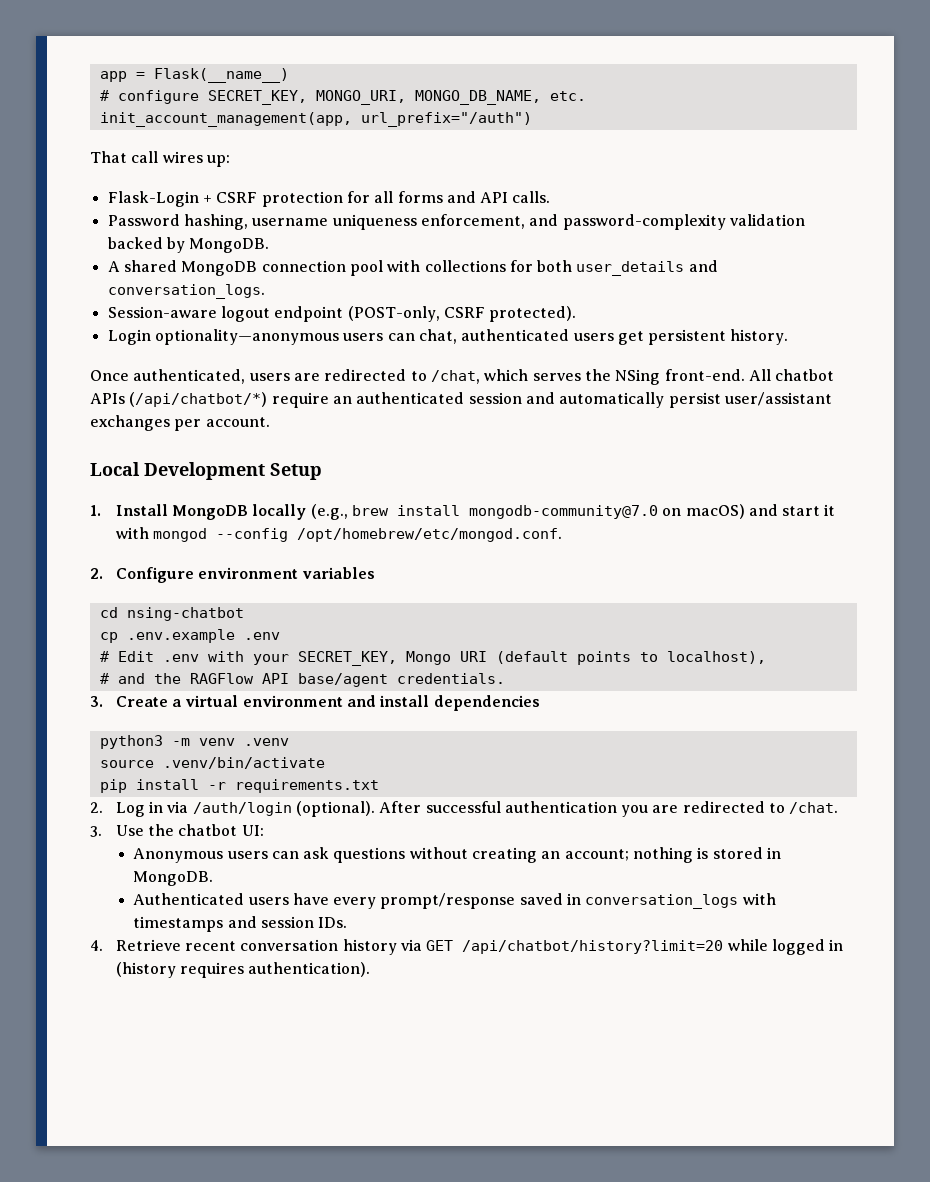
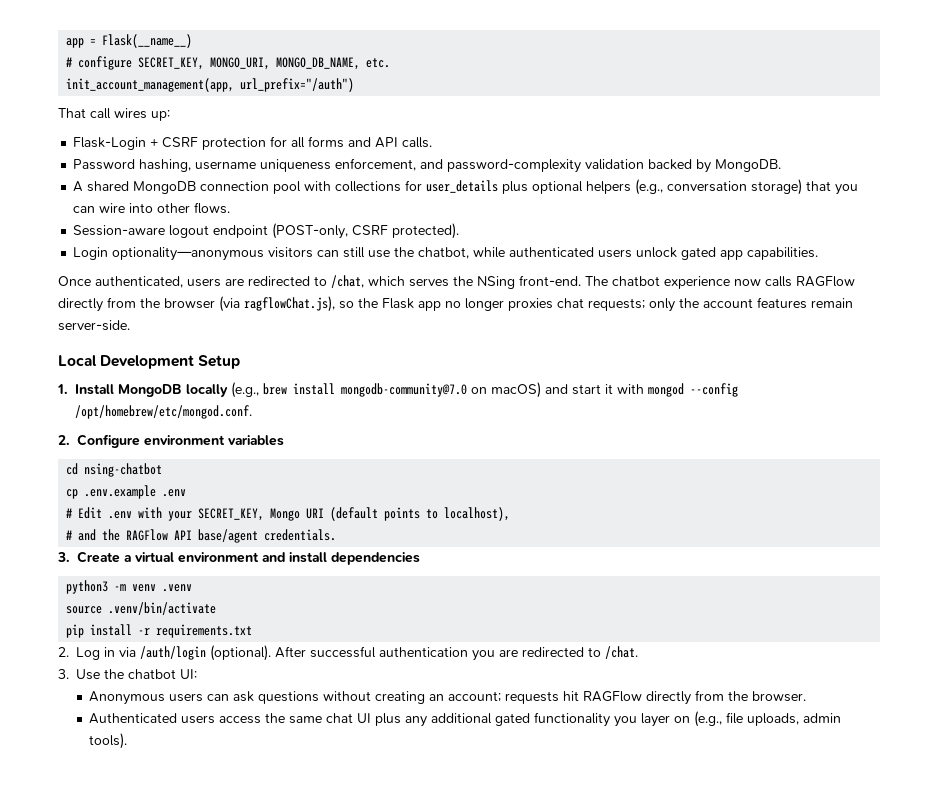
- A shared MongoDB connection pool with collections for both user_details and conversation_logs.
+ A shared MongoDB connection pool with collections for user_details plus optional helpers (e.g., conversation storage) that you can wire into other flows.
- Login optionality—anonymous users can chat, authenticated users get persistent history.
+ Login optionality—anonymous visitors can still use the chatbot, while authenticated users unlock gated app capabilities.
- All chatbot APIs (/api/chatbot/*) require an authenticated session and automatically persist user/assistant exchanges per account.
+ The chatbot experience now calls RAGFlow directly from the browser (via ragflowChat.js), so the Flask app no longer proxies chat requests; only the account features remain server-side.
- Anonymous users can ask questions without creating an account; nothing is stored in MongoDB.
- Authenticated users have every prompt/response saved in conversation_logs with timestamps and session IDs.
- 4. Retrieve recent conversation history via GET /api/chatbot/history?limit=20 while logged in (history requires authentication).
+ Anonymous users can ask questions without creating an account; requests hit RAGFlow directly from the browser.
+ Authenticated users access the same chat UI plus any additional gated functionality you layer on (e.g., file uploads, admin tools).

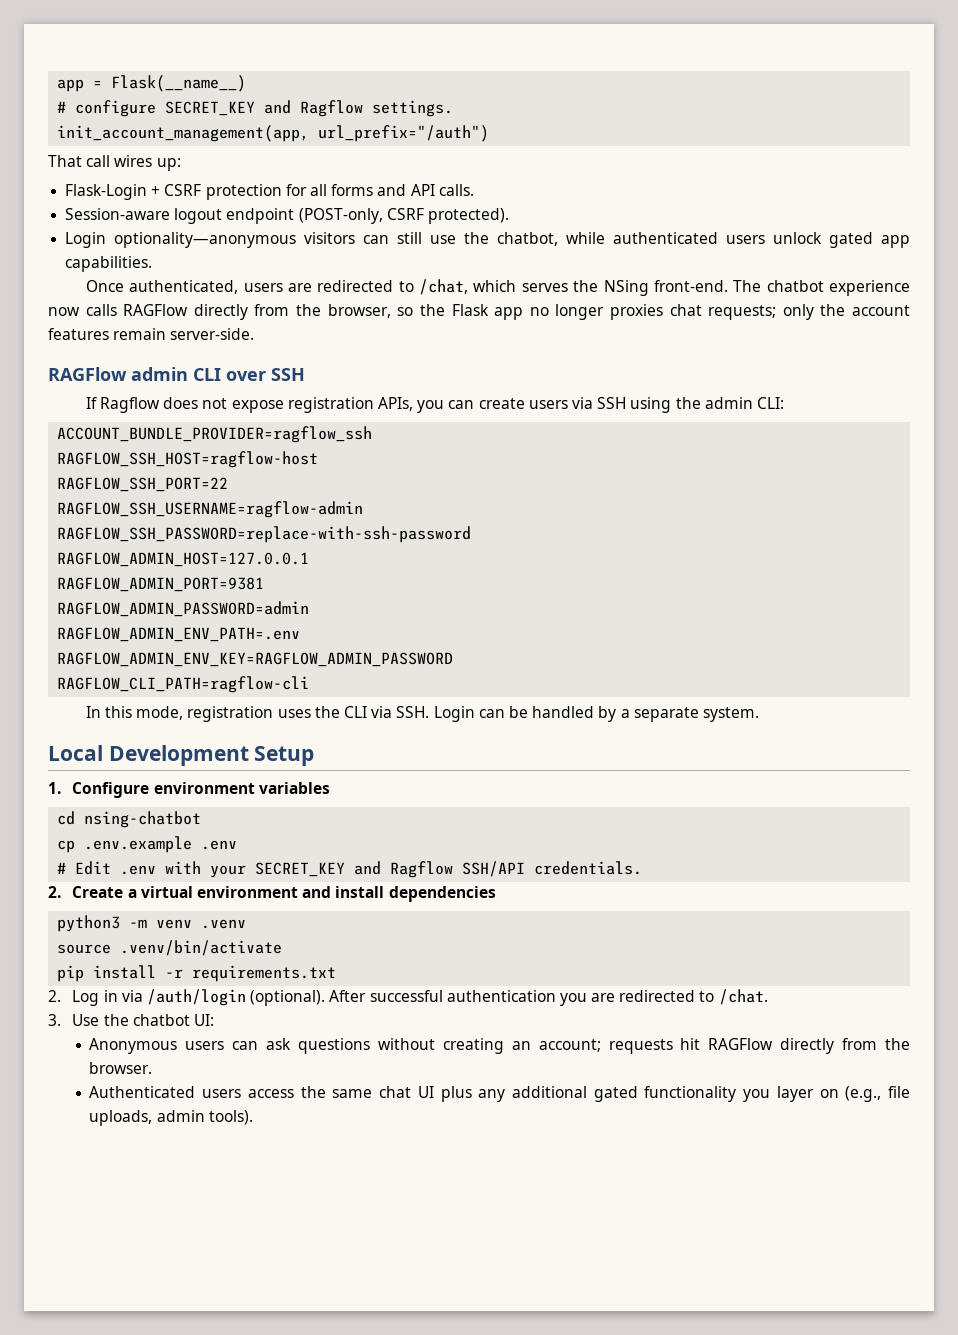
- # configure SECRET_KEY, MONGO_URI, MONGO_DB_NAME, etc.
+ # configure SECRET_KEY and Ragflow settings.
- Password hashing, username uniqueness enforcement, and password-complexity validation backed by MongoDB.
- A shared MongoDB connection pool with collections for user_details plus optional helpers (e.g., conversation storage) that you can wire into other flows.
- The chatbot experience now calls RAGFlow directly from the browser (via ragflowChat.js), so the Flask app no longer proxies chat requests; only the account features remain server-side.
+ The chatbot experience now calls RAGFlow directly from the browser, so the Flask app no longer proxies chat requests; only the account features remain server-side.
+ RAGFlow admin CLI over SSH
+ If Ragflow does not expose registration APIs, you can create users via SSH using the admin CLI:
+ ACCOUNT_BUNDLE_PROVIDER=ragflow_ssh
+ RAGFLOW_SSH_HOST=ragflow-host
+ RAGFLOW_SSH_PORT=22
+ RAGFLOW_SSH_USERNAME=ragflow-admin
+ RAGFLOW_SSH_PASSWORD=replace-with-ssh-password
+ RAGFLOW_ADMIN_HOST=127.0.0.1
+ RAGFLOW_ADMIN_PORT=9381
+ RAGFLOW_ADMIN_PASSWORD=admin
+ RAGFLOW_ADMIN_ENV_PATH=.env
+ RAGFLOW_ADMIN_ENV_KEY=RAGFLOW_ADMIN_PASSWORD
+ RAGFLOW_CLI_PATH=ragflow-cli
+ In this mode, registration uses the CLI via SSH. Login can be handled by a separate system.
  Local Development Setup
- 1. Install MongoDB locally (e.g., brew install mongodb-community@7.0 on macOS) and start it with mongod --config /opt/homebrew/etc/mongod.conf.
- 2. Configure environment variables
+ 1. Configure environment variables
- # Edit .env with your SECRET_KEY, Mongo URI (default points to localhost),
- # and the RAGFlow API base/agent credentials.
+ # Edit .env with your SECRET_KEY and Ragflow SSH/API credentials.
- 3. Create a virtual environment and install dependencies
+ 2. Create a virtual environment and install dependencies

